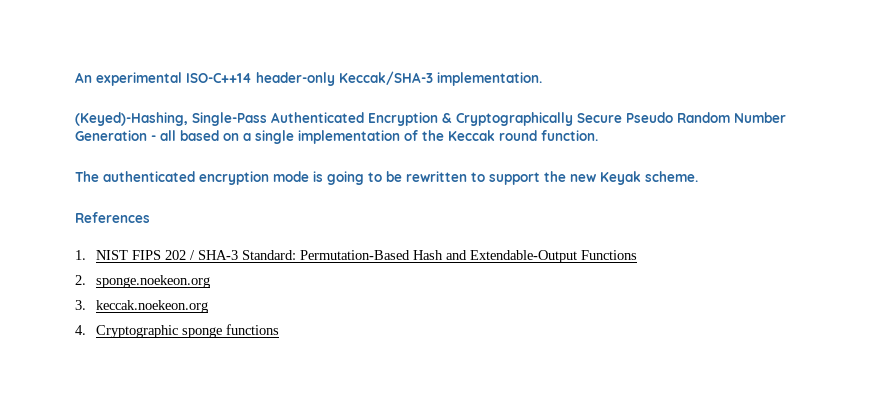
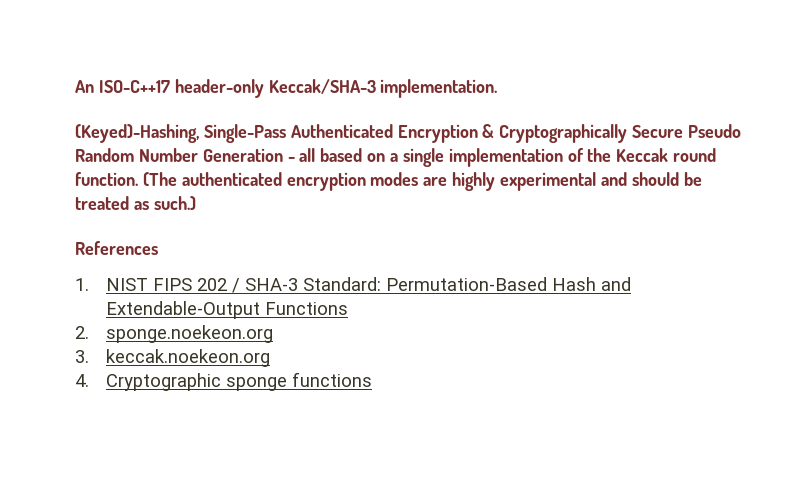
- An experimental ISO-C++14 header-only Keccak/SHA-3 implementation.
+ An ISO-C++17 header-only Keccak/SHA-3 implementation.
- (Keyed)-Hashing, Single-Pass Authenticated Encryption & Cryptographically Secure Pseudo Random Number Generation - all based on a single implementation of the Keccak round function.
- The authenticated encryption mode is going to be rewritten to support the new Keyak scheme.
+ (Keyed)-Hashing, Single-Pass Authenticated Encryption & Cryptographically Secure Pseudo Random Number Generation - all based on a single implementation of the Keccak round function. (The authenticated encryption modes are highly experimental and should be treated as such.)

